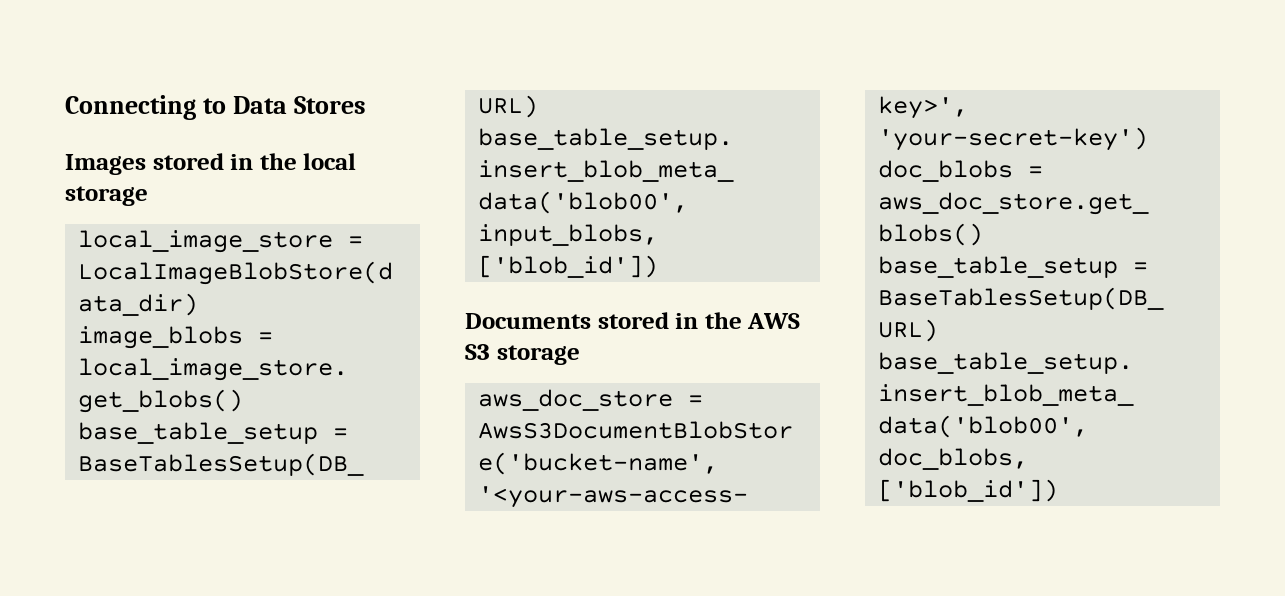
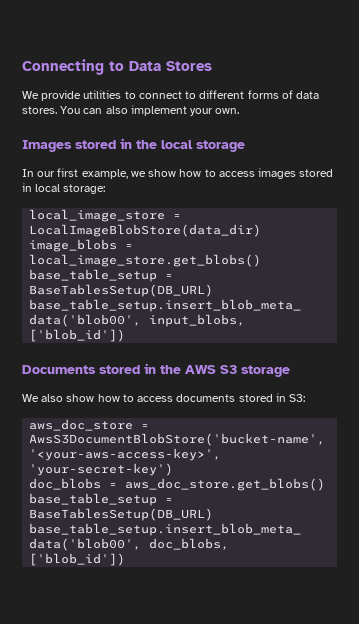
+ We provide utilities to connect to different forms of data stores. You can also implement your own.
+ In our first example, we show how to access images stored in local storage:
+ We also show how to access documents stored in S3:

